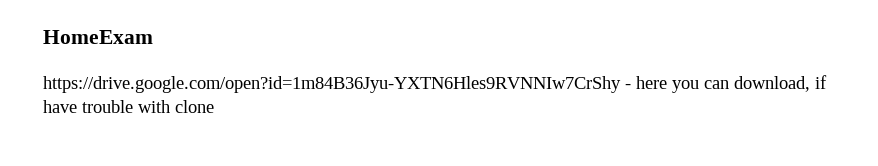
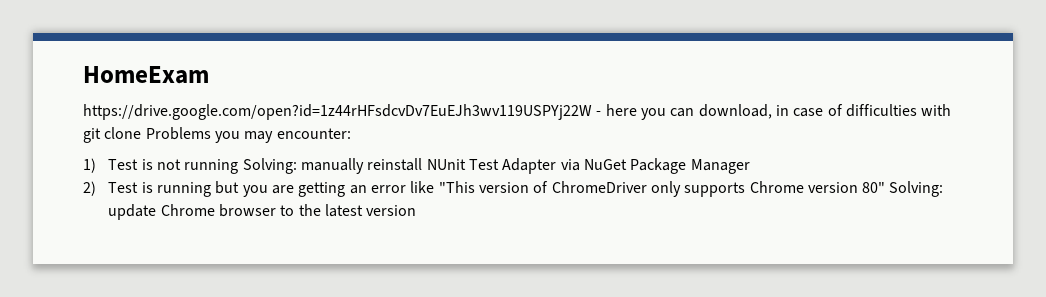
- https://drive.google.com/open?id=1m84B36Jyu-YXTN6Hles9RVNNIw7CrShy - here you can download, if have trouble with clone
+ https://drive.google.com/open?id=1z44rHFsdcvDv7EuEJh3wv119USPYj22W - here you can download, in case of difficulties with git clone Problems you may encounter:
+ 1) Test is not running Solving: manually reinstall NUnit Test Adapter via NuGet Package Manager
+ 2) Test is running but you are getting an error like "This version of ChromeDriver only supports Chrome version 80" Solving: update Chrome browser to the latest version

